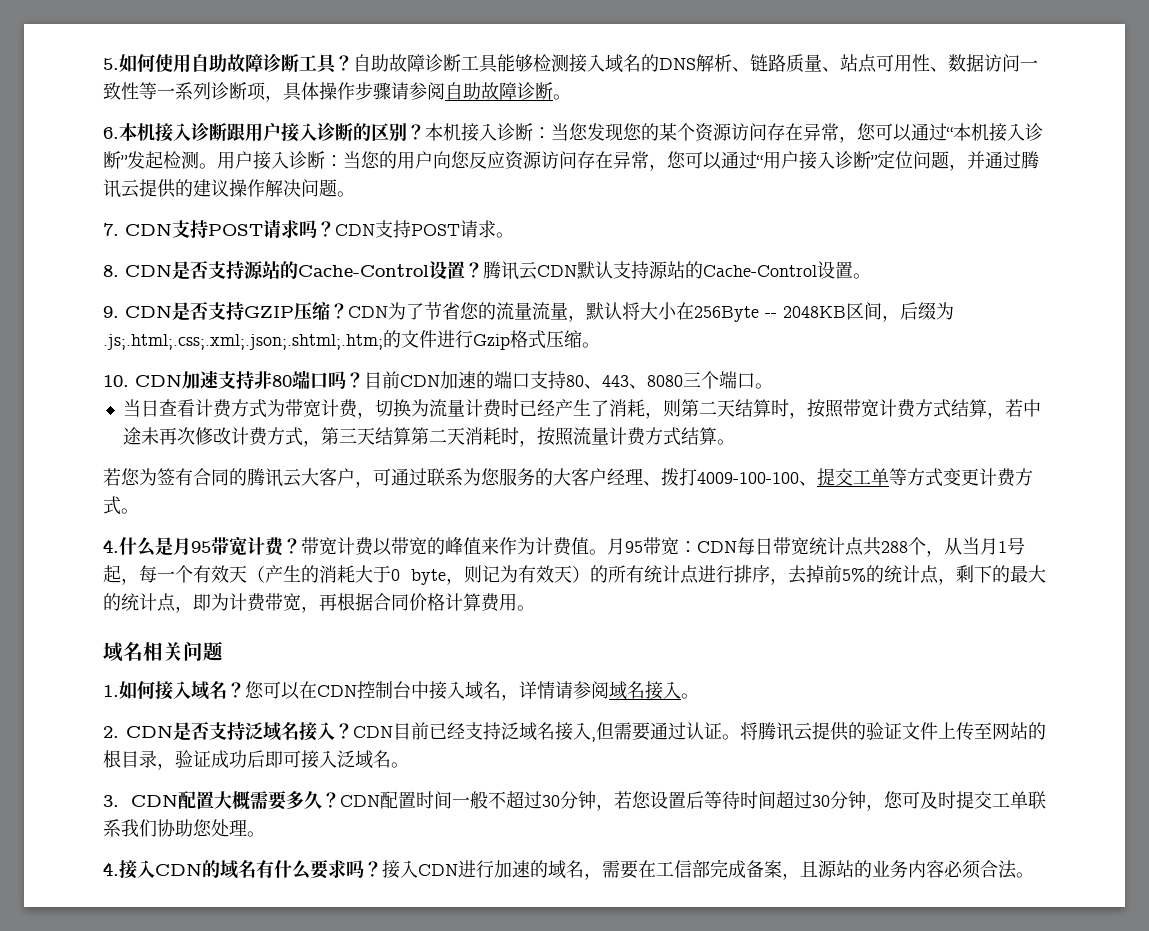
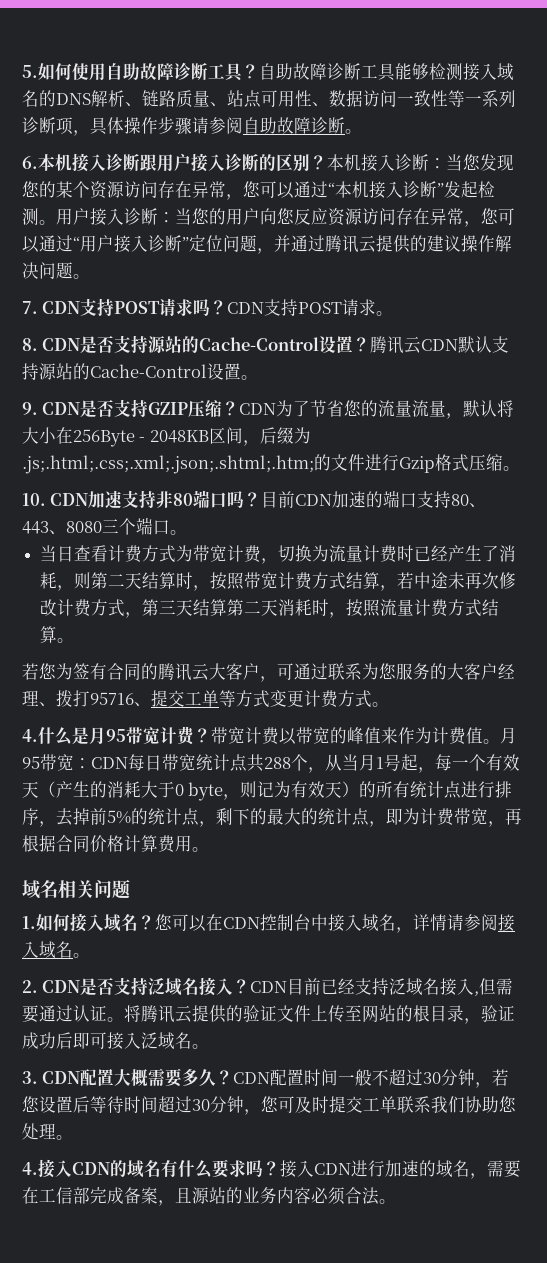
- CDN为了节省您的流量流量，默认将大小在256Byte -- 2048KB区间，后缀为.js;.html;.css;.xml;.json;.shtml;.htm;的文件进行Gzip格式压缩。
+ CDN为了节省您的流量流量，默认将大小在256Byte - 2048KB区间，后缀为.js;.html;.css;.xml;.json;.shtml;.htm;的文件进行Gzip格式压缩。
- 若您为签有合同的腾讯云大客户，可通过联系为您服务的大客户经理、拨打4009-100-100、提交工单等方式变更计费方式。
+ 若您为签有合同的腾讯云大客户，可通过联系为您服务的大客户经理、拨打95716、提交工单等方式变更计费方式。
- 您可以在CDN控制台中接入域名，详情请参阅域名接入。
+ 您可以在CDN控制台中接入域名，详情请参阅接入域名。

